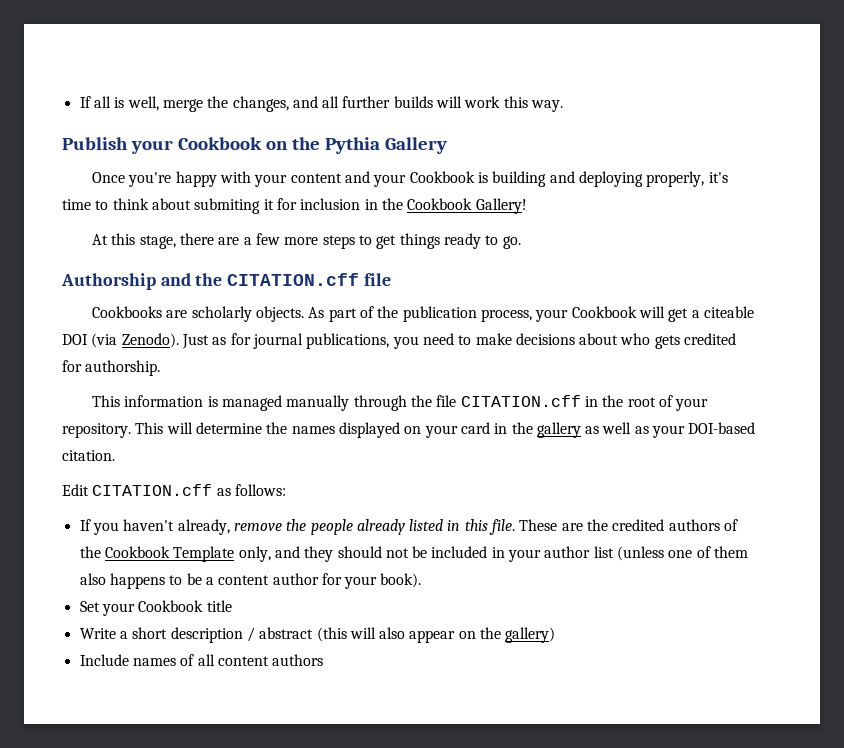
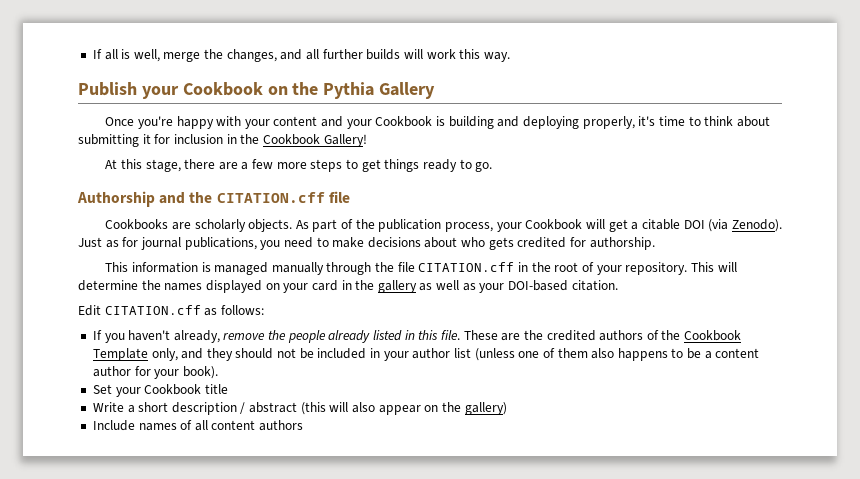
- Once you're happy with your content and your Cookbook is building and deploying properly, it's time to think about submiting it for inclusion in the Cookbook Gallery!
+ Once you're happy with your content and your Cookbook is building and deploying properly, it's time to think about submitting it for inclusion in the Cookbook Gallery!
- As part of the publication process, your Cookbook will get a citeable DOI (via Zenodo).
+ As part of the publication process, your Cookbook will get a citable DOI (via Zenodo).

